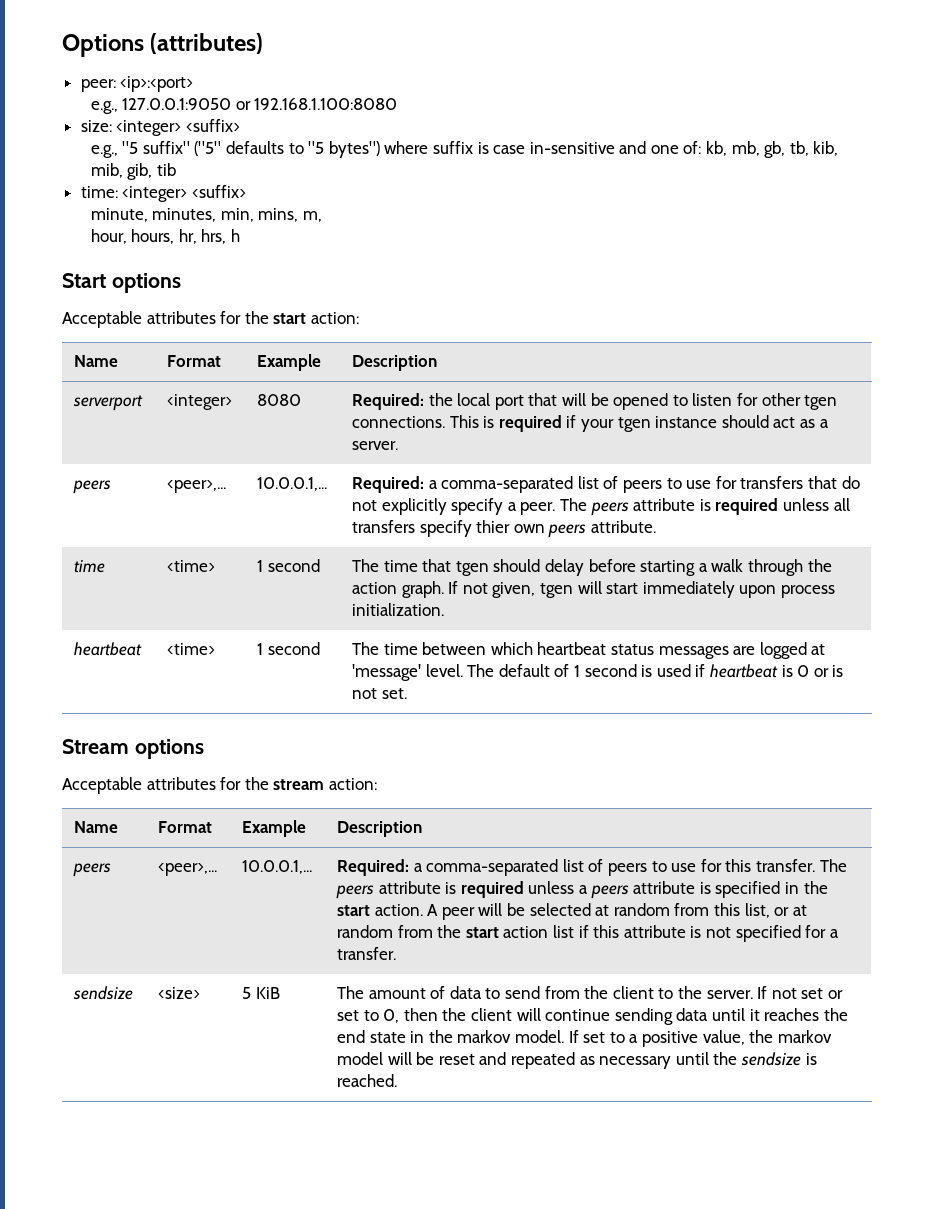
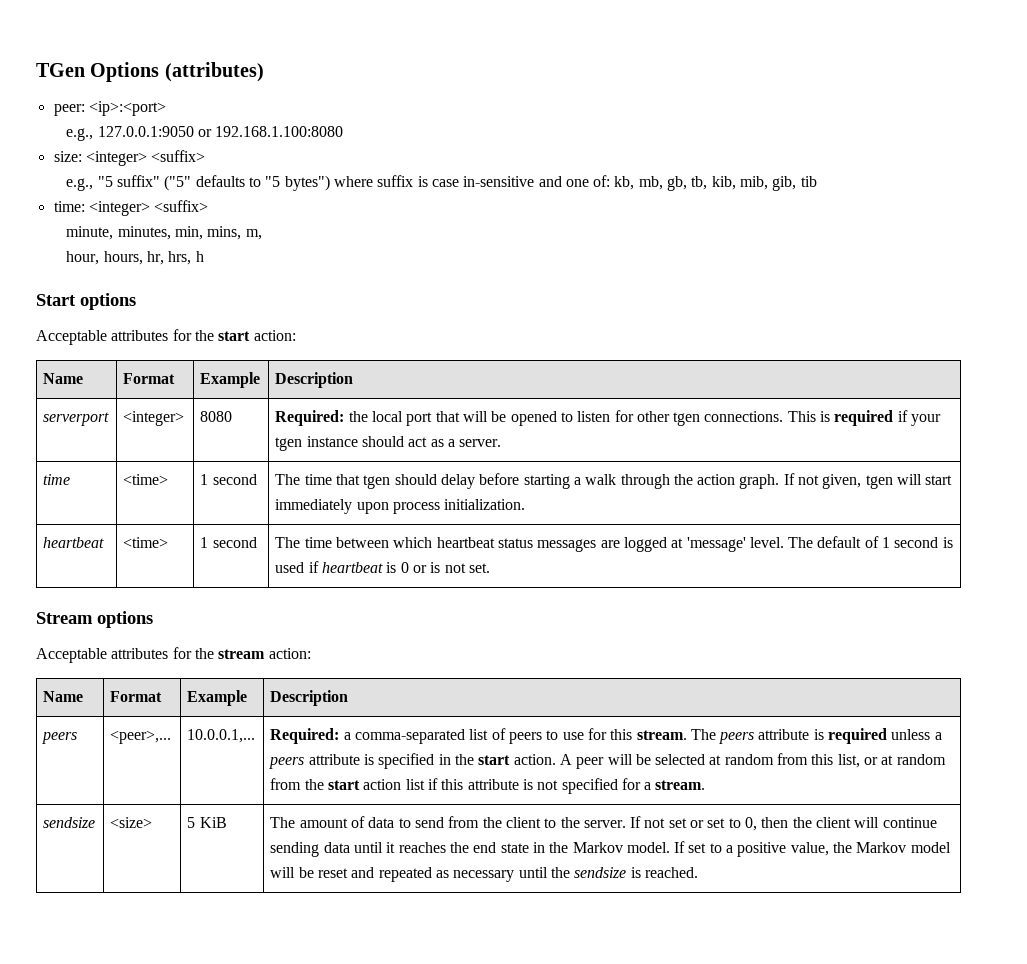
- Options (attributes)
+ TGen Options (attributes)
- peers | <peer>,... | 10.0.0.1,... | Required: a comma-separated list of peers to use for transfers that do not explicitly specify a peer. The peers attribute is required unless all transfers specify thier own peers attribute.
- Required: a comma-separated list of peers to use for this transfer.
+ Required: a comma-separated list of peers to use for this stream.
- A peer will be selected at random from this list, or at random from the start action list if this attribute is not specified for a transfer.
+ A peer will be selected at random from this list, or at random from the start action list if this attribute is not specified for a stream.
- If not set or set to 0, then the client will continue sending data until it reaches the end state in the markov model.
+ If not set or set to 0, then the client will continue sending data until it reaches the end state in the Markov model.
- If set to a positive value, the markov model will be reset and repeated as necessary until the sendsize is reached.
+ If set to a positive value, the Markov model will be reset and repeated as necessary until the sendsize is reached.

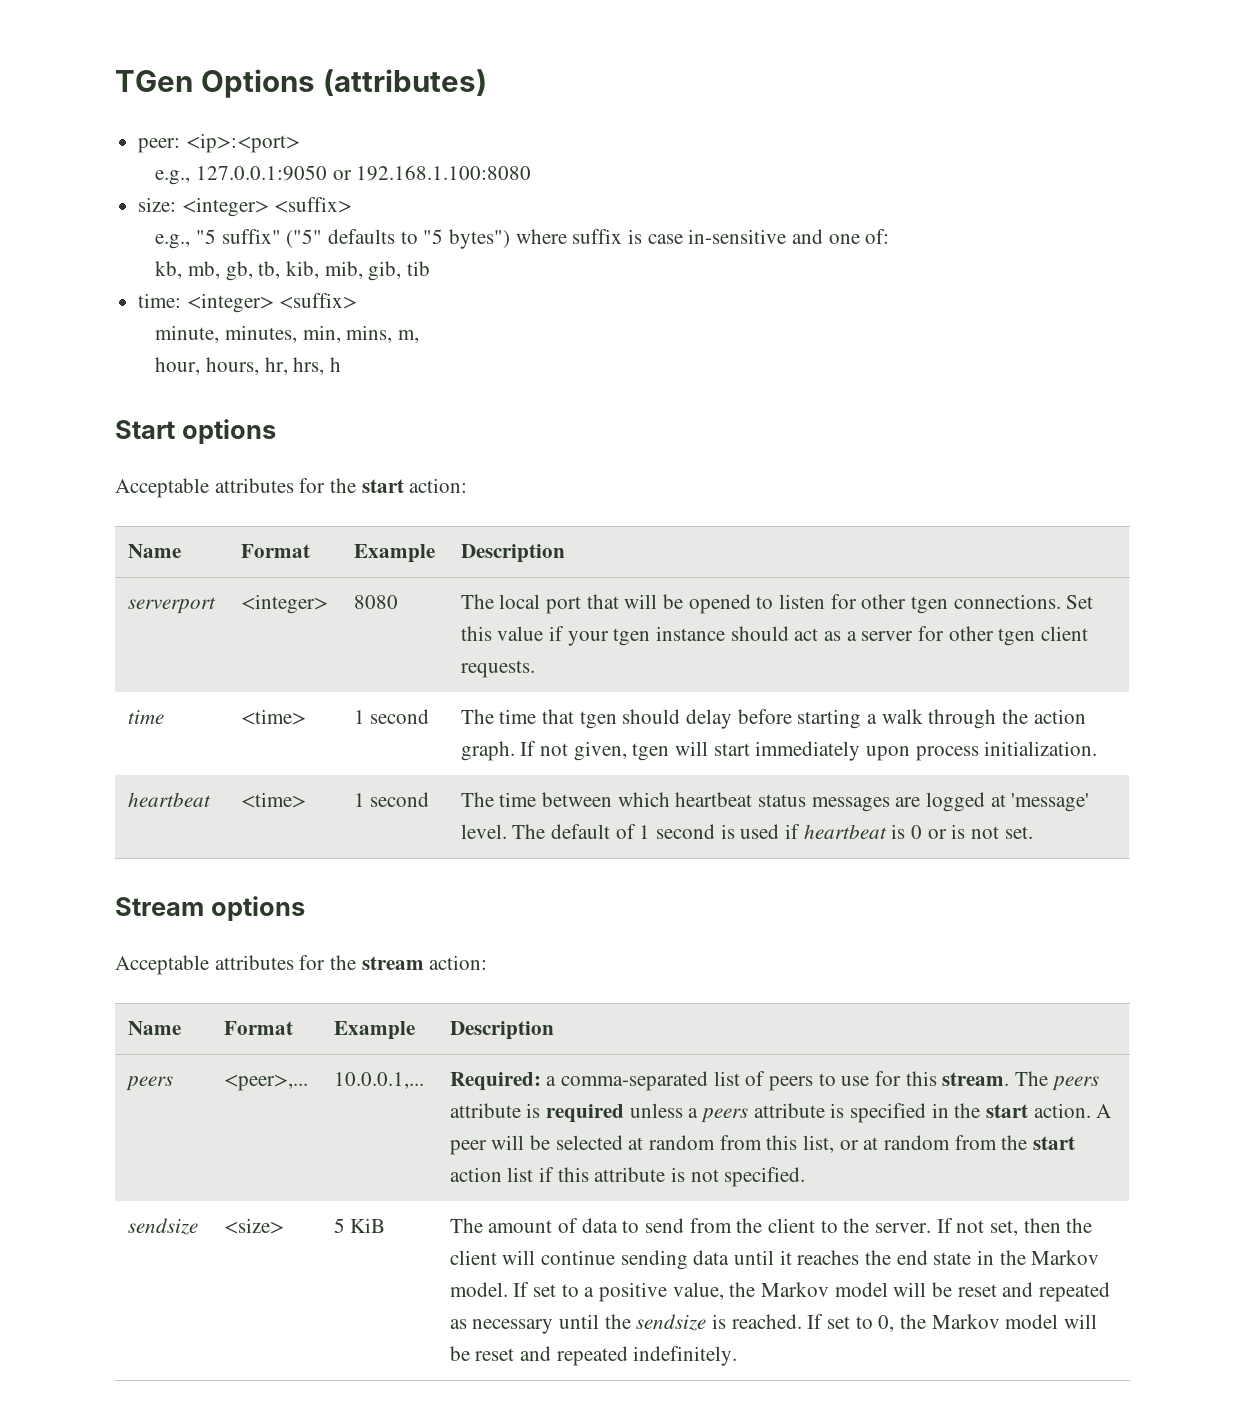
- e.g., "5 suffix" ("5" defaults to "5 bytes") where suffix is case in-sensitive and one of: kb, mb, gb, tb, kib, mib, gib, tib
+ e.g., "5 suffix" ("5" defaults to "5 bytes") where suffix is case in-sensitive and one of:
+ kb, mb, gb, tb, kib, mib, gib, tib
- serverport | <integer> | 8080 | Required: the local port that will be opened to listen for other tgen connections. This is required if your tgen instance should act as a server.
+ serverport | <integer> | 8080 | The local port that will be opened to listen for other tgen connections. Set this value if your tgen instance should act as a server for other tgen client requests.
- A peer will be selected at random from this list, or at random from the start action list if this attribute is not specified for a stream.
+ A peer will be selected at random from this list, or at random from the start action list if this attribute is not specified.
- If not set or set to 0, then the client will continue sending data until it reaches the end state in the Markov model.
+ If not set, then the client will continue sending data until it reaches the end state in the Markov model.
+ If set to 0, the Markov model will be reset and repeated indefinitely.

